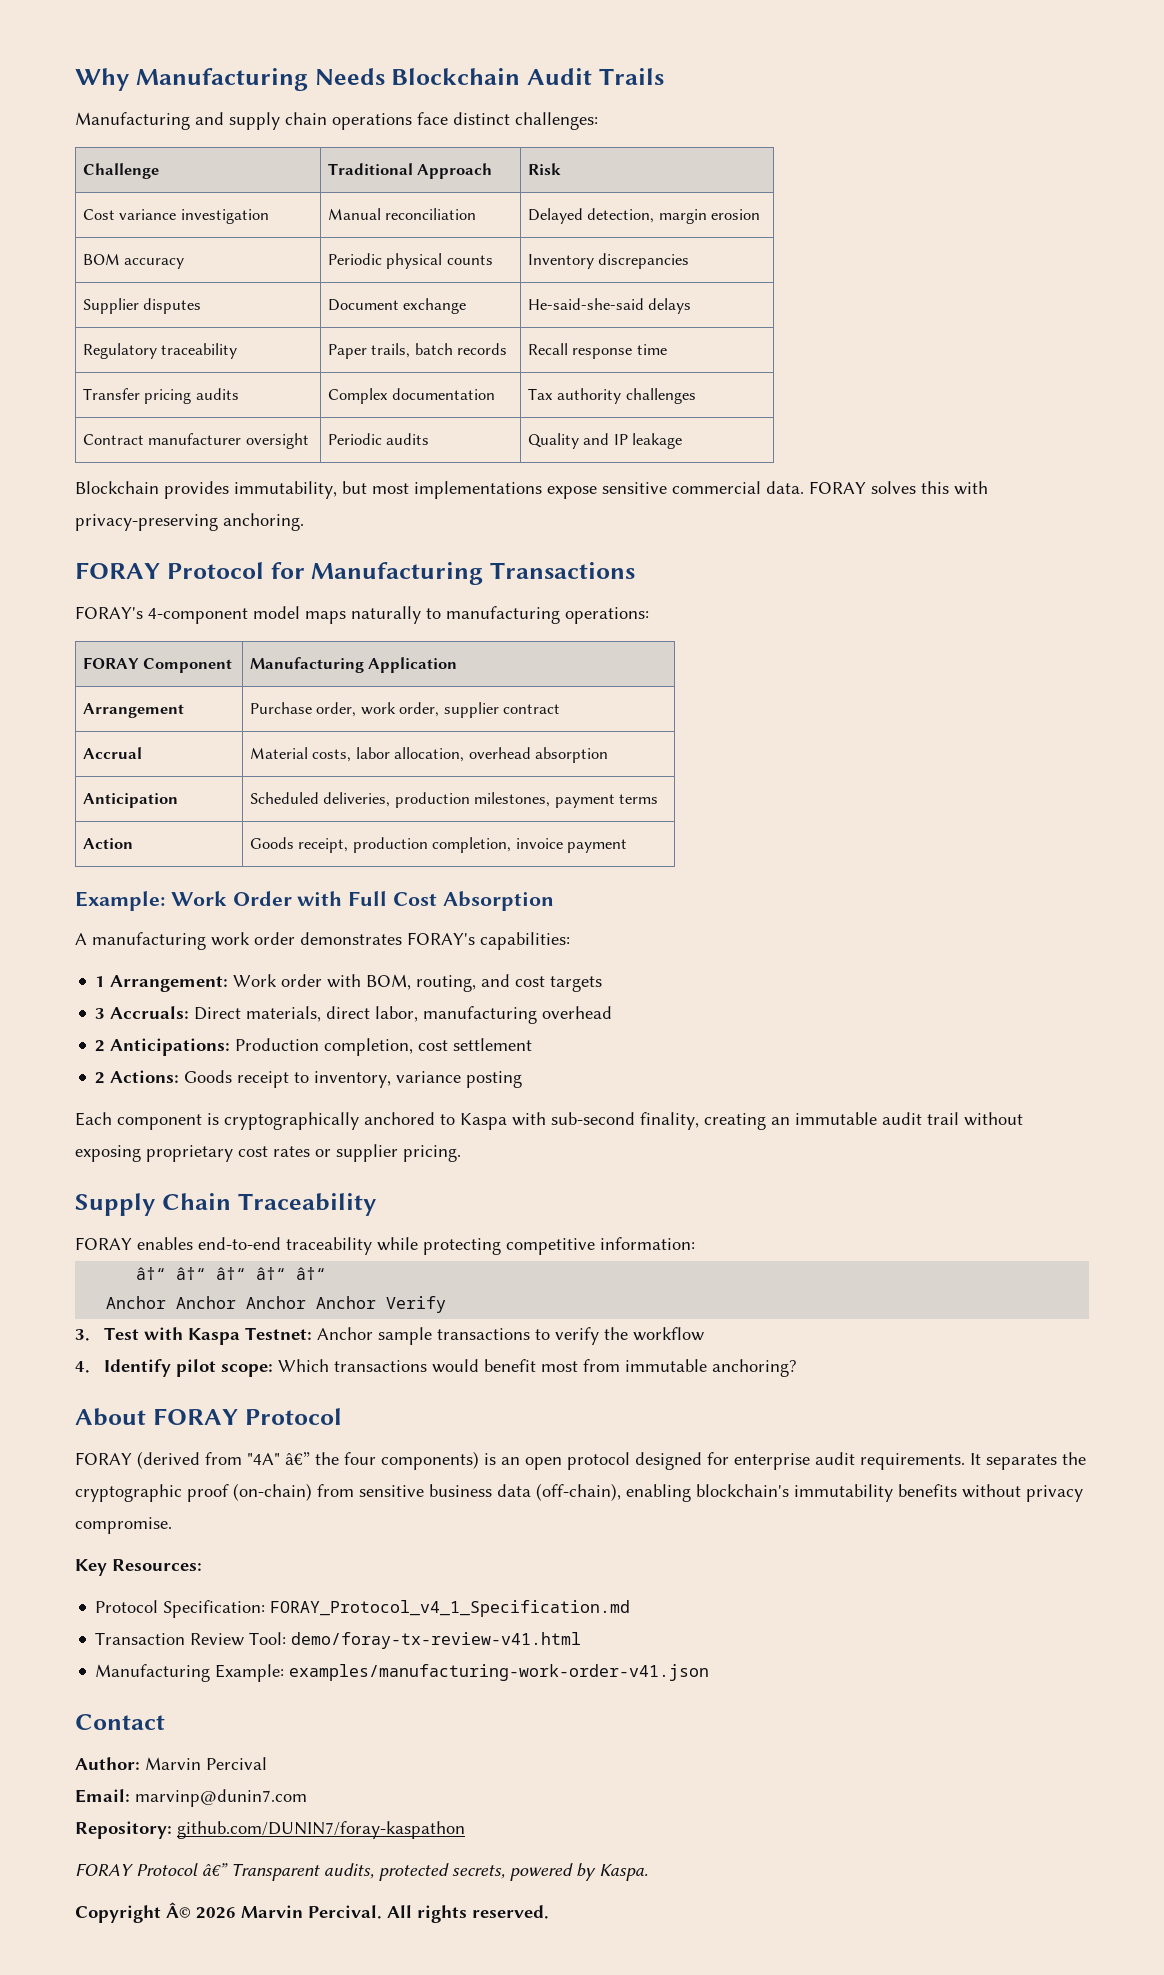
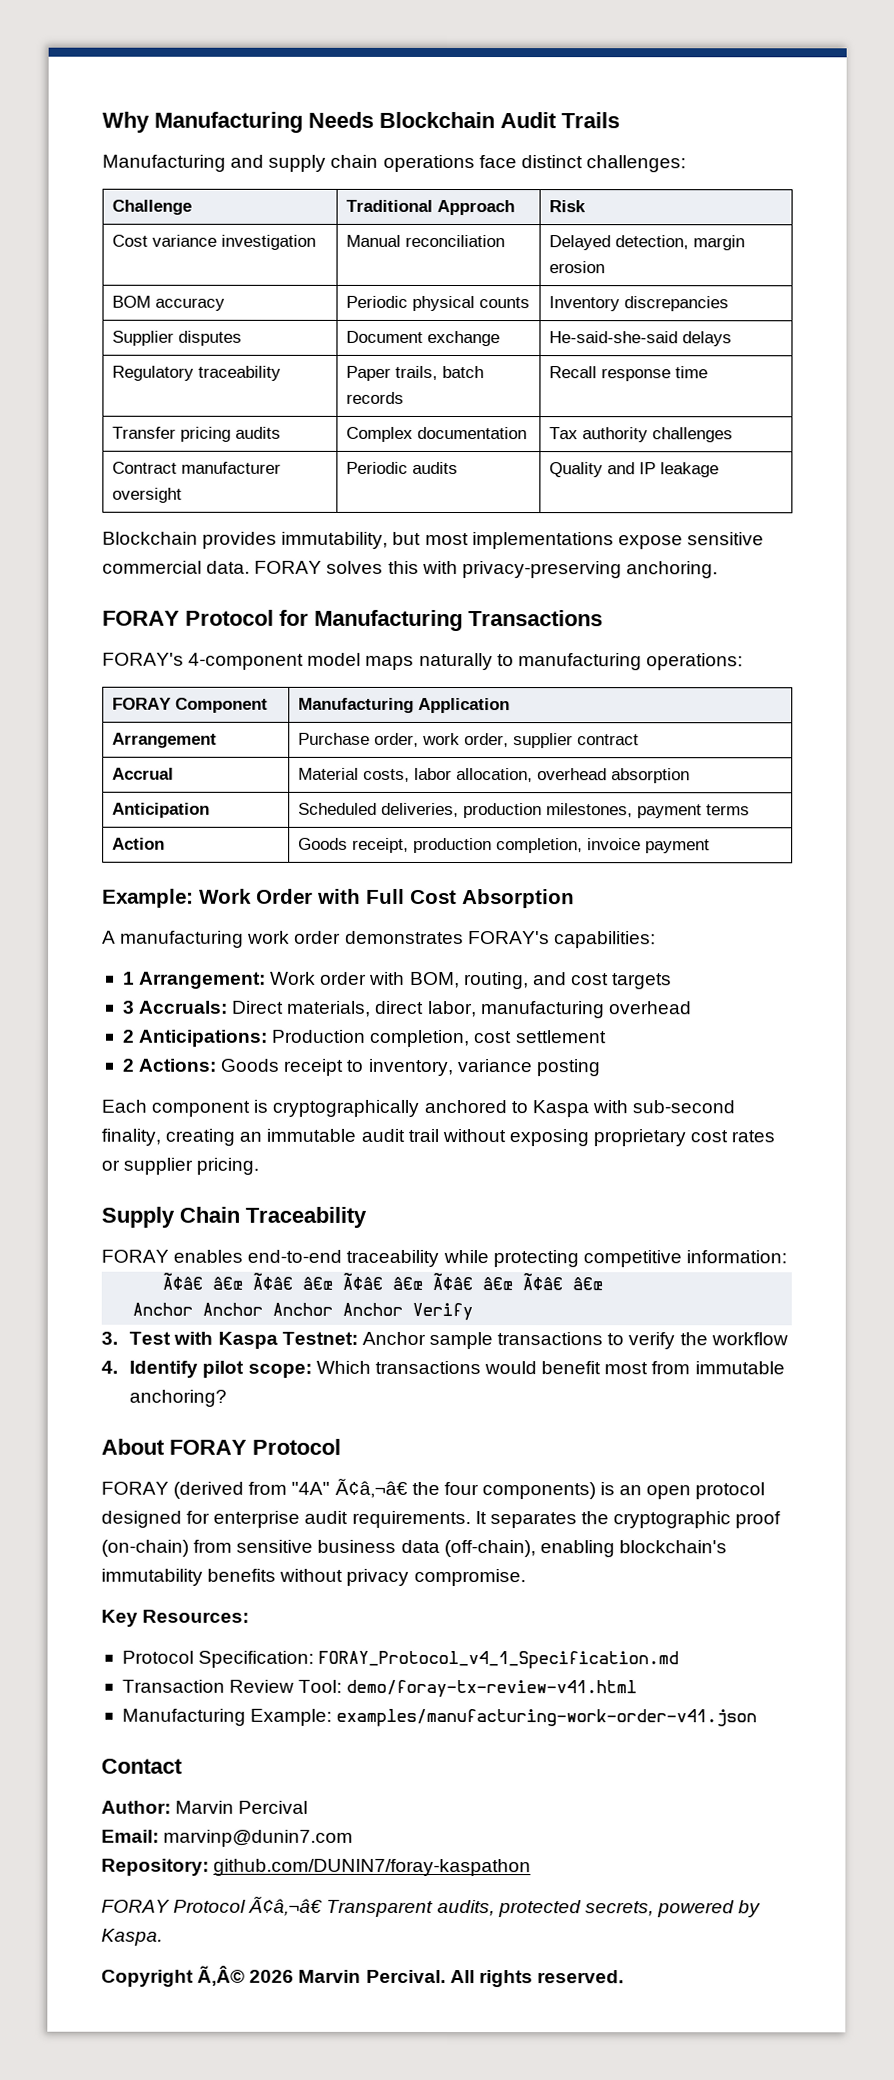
- â†“ â†“ â†“ â†“ â†“
+ Ã¢â€ â€œ Ã¢â€ â€œ Ã¢â€ â€œ Ã¢â€ â€œ Ã¢â€ â€œ
- FORAY (derived from "4A" â€” the four components) is an open protocol designed for enterprise audit requirements.
+ FORAY (derived from "4A" Ã¢â‚¬â€ the four components) is an open protocol designed for enterprise audit requirements.
- FORAY Protocol â€” Transparent audits, protected secrets, powered by Kaspa.
+ FORAY Protocol Ã¢â‚¬â€ Transparent audits, protected secrets, powered by Kaspa.
- Copyright Â© 2026 Marvin Percival.
+ Copyright Ã‚Â© 2026 Marvin Percival.

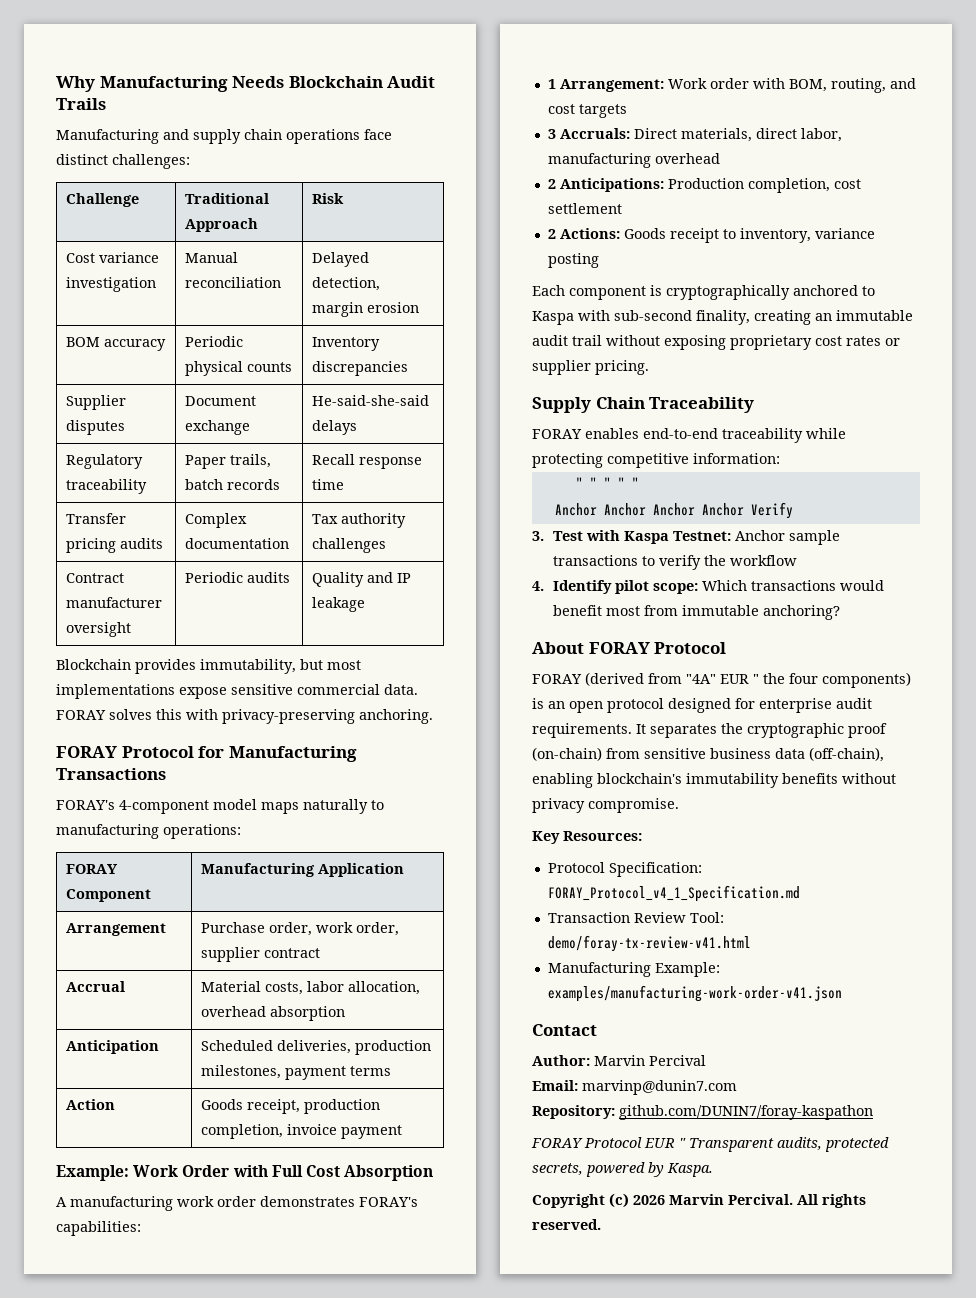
- Ã¢â€ â€œ Ã¢â€ â€œ Ã¢â€ â€œ Ã¢â€ â€œ Ã¢â€ â€œ
+ " " " " "
- FORAY (derived from "4A" Ã¢â‚¬â€ the four components) is an open protocol designed for enterprise audit requirements.
+ FORAY (derived from "4A" EUR " the four components) is an open protocol designed for enterprise audit requirements.
- FORAY Protocol Ã¢â‚¬â€ Transparent audits, protected secrets, powered by Kaspa.
+ FORAY Protocol EUR " Transparent audits, protected secrets, powered by Kaspa.
- Copyright Ã‚Â© 2026 Marvin Percival.
+ Copyright (c) 2026 Marvin Percival.

